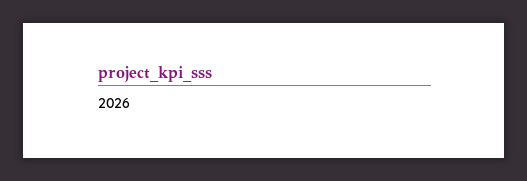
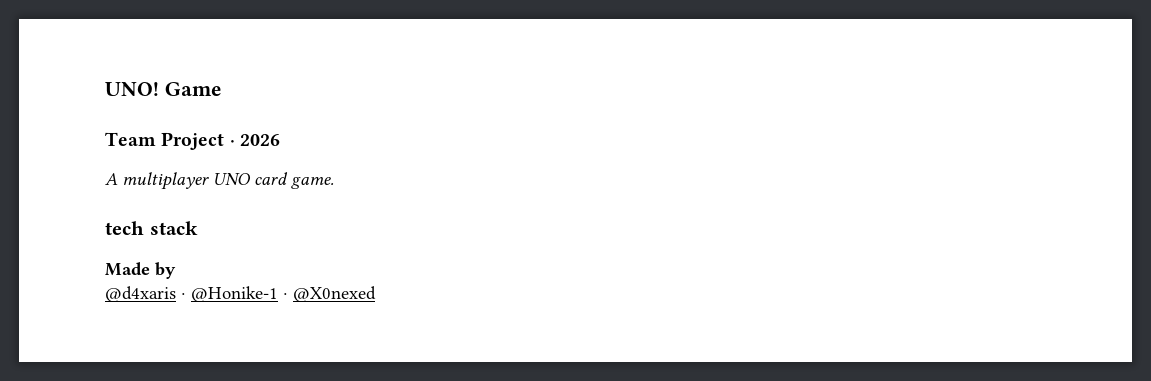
- project_kpi_sss
- 2026
+ UNO! Game
+ Team Project · 2026
+ A multiplayer UNO card game.
+ tech stack
+ Made by
+ @d4xaris · @Honike-1 · @X0nexed

